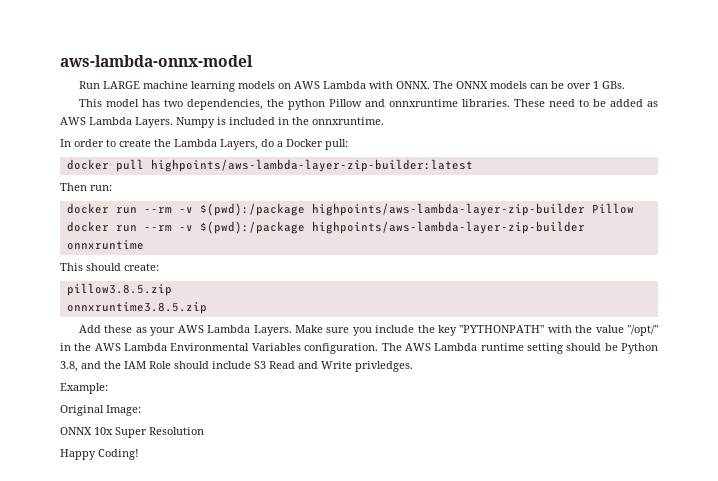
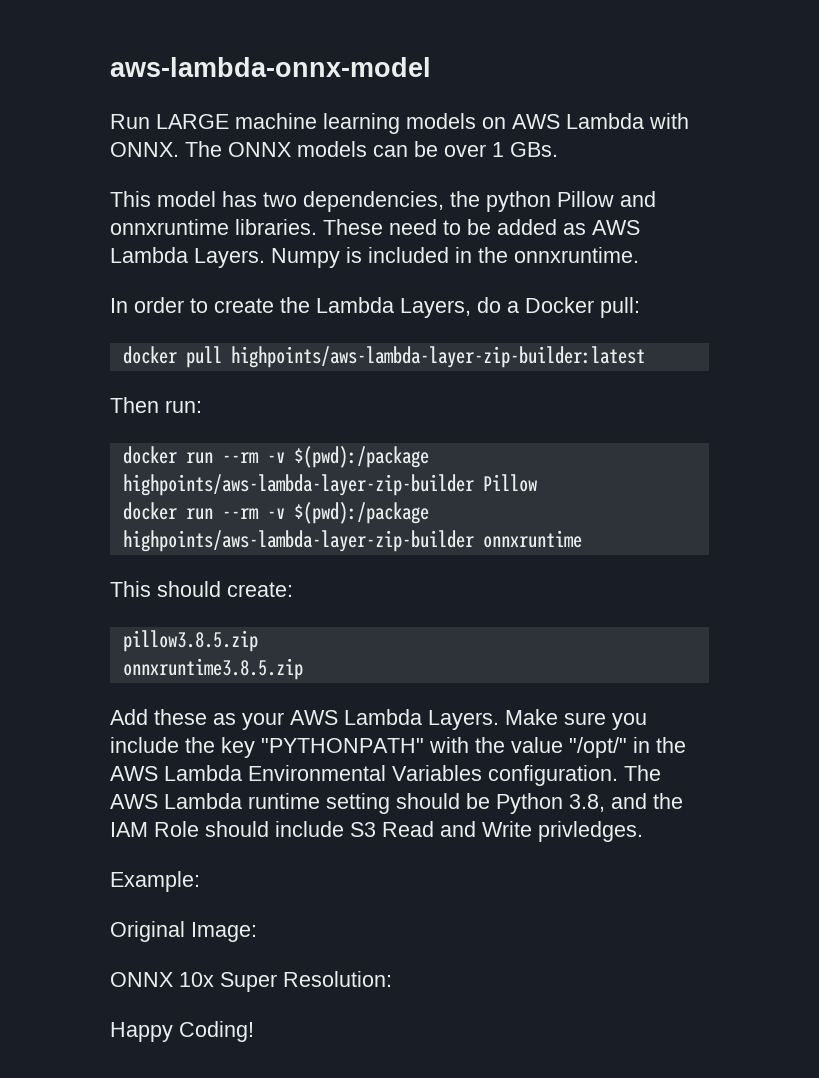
- ONNX 10x Super Resolution
+ ONNX 10x Super Resolution:

